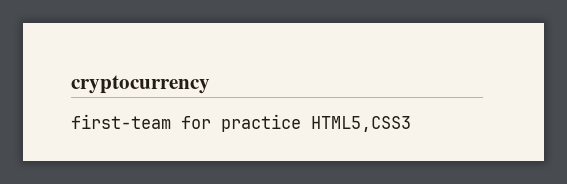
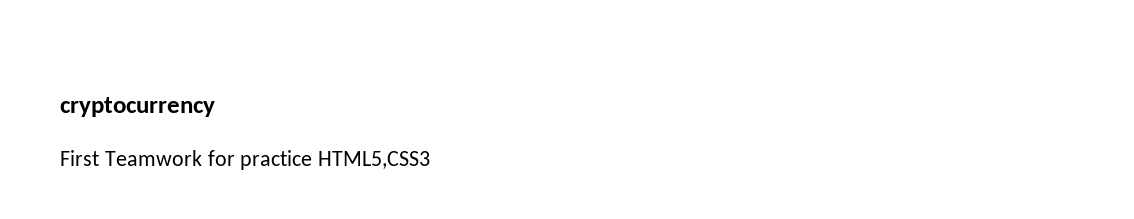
- first-team for practice HTML5,CSS3
+ First Teamwork for practice HTML5,CSS3

